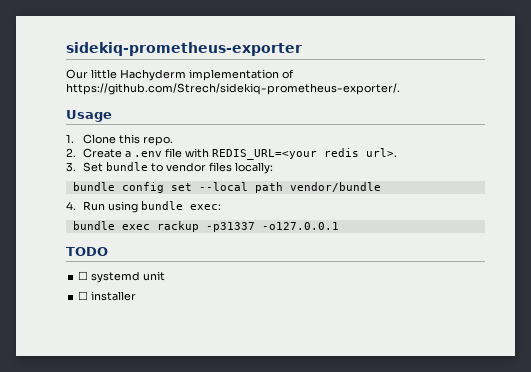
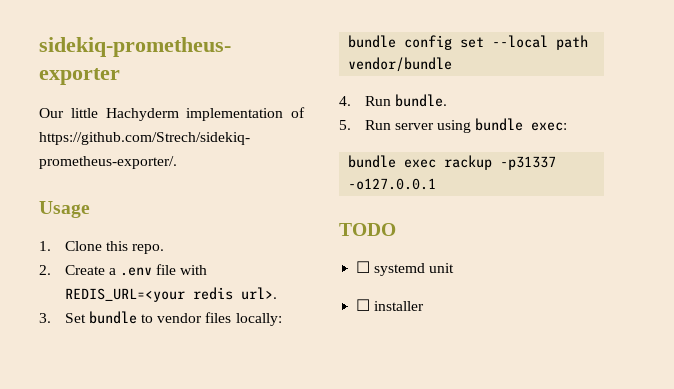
- 4. Run using bundle exec:
+ 4. Run bundle.
+ 5. Run server using bundle exec:

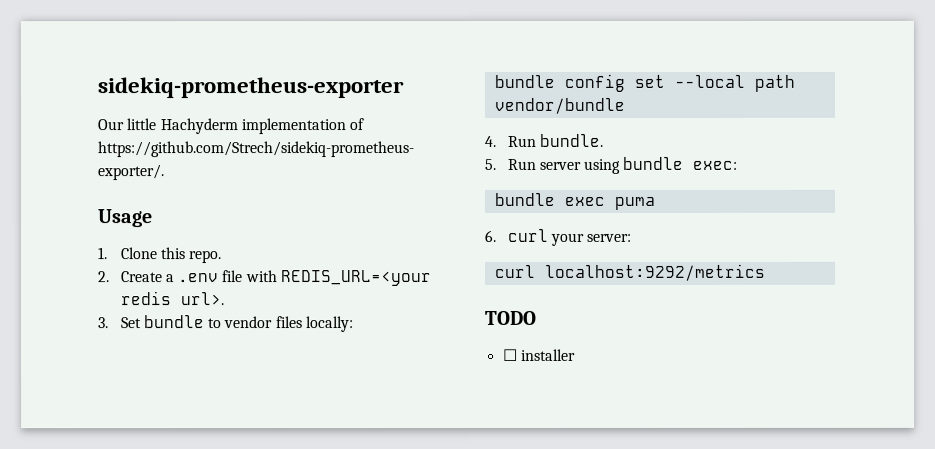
- bundle exec rackup -p31337 -o127.0.0.1
+ bundle exec puma
+ 6. curl your server:
+ curl localhost:9292/metrics
  TODO
- ☐ systemd unit

